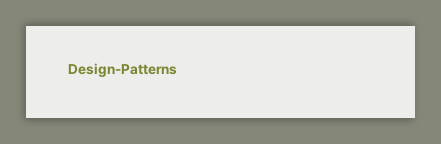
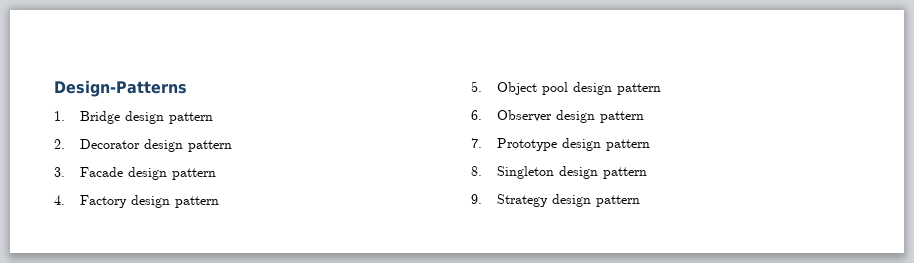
+ 1. Bridge design pattern
+ 2. Decorator design pattern
+ 3. Facade design pattern
+ 4. Factory design pattern
+ 5. Object pool design pattern
+ 6. Observer design pattern
+ 7. Prototype design pattern
+ 8. Singleton design pattern
+ 9. Strategy design pattern

